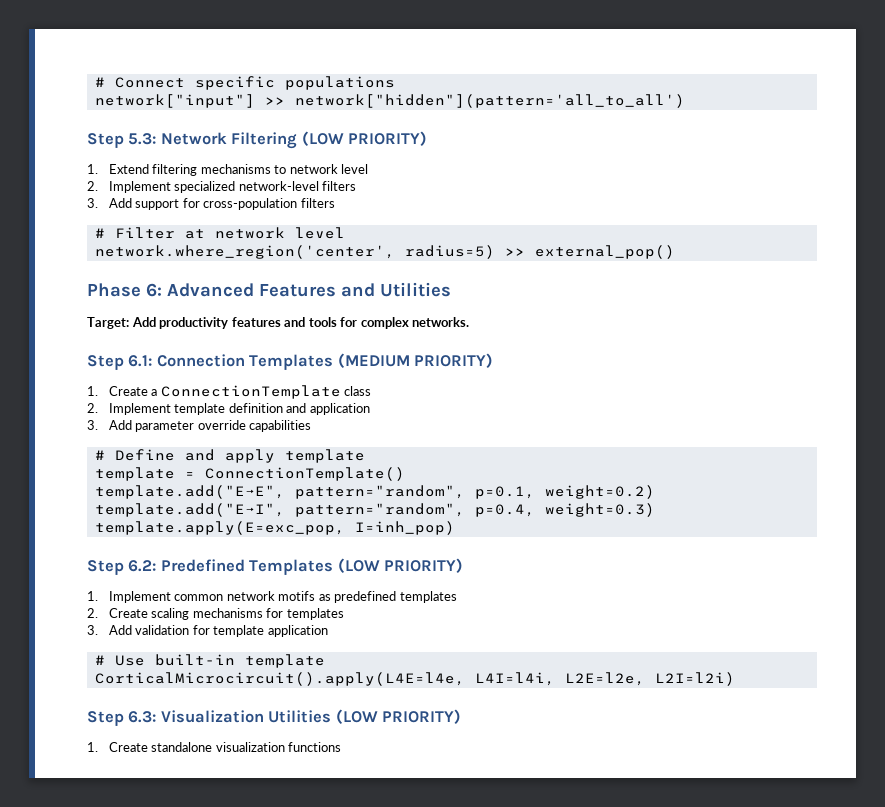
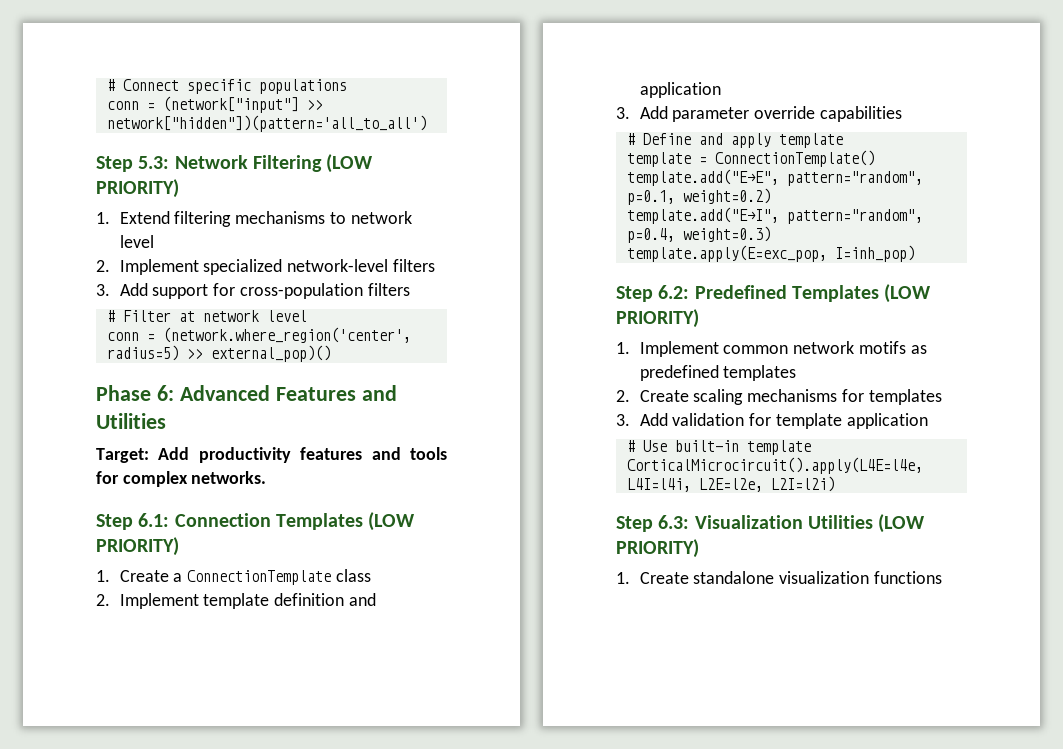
- network["input"] >> network["hidden"](pattern='all_to_all')
+ conn = (network["input"] >> network["hidden"])(pattern='all_to_all')
- network.where_region('center', radius=5) >> external_pop()
+ conn = (network.where_region('center', radius=5) >> external_pop)()
- Step 6.1: Connection Templates (MEDIUM PRIORITY)
+ Step 6.1: Connection Templates (LOW PRIORITY)

